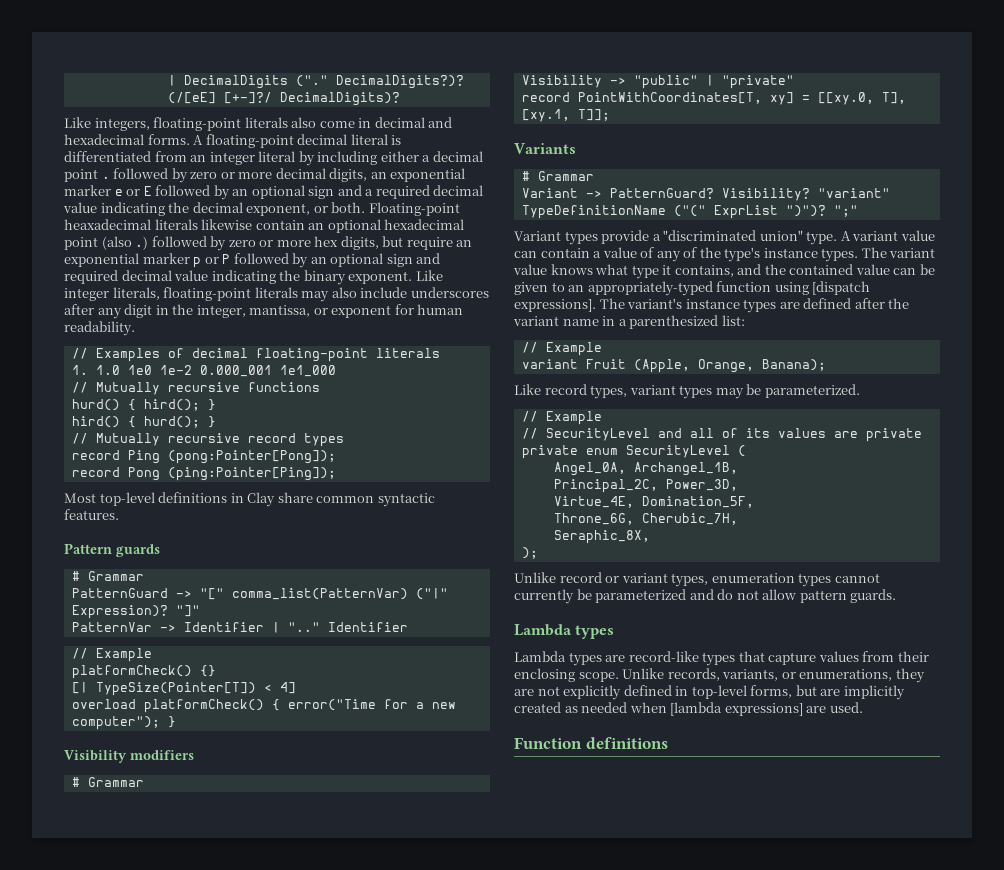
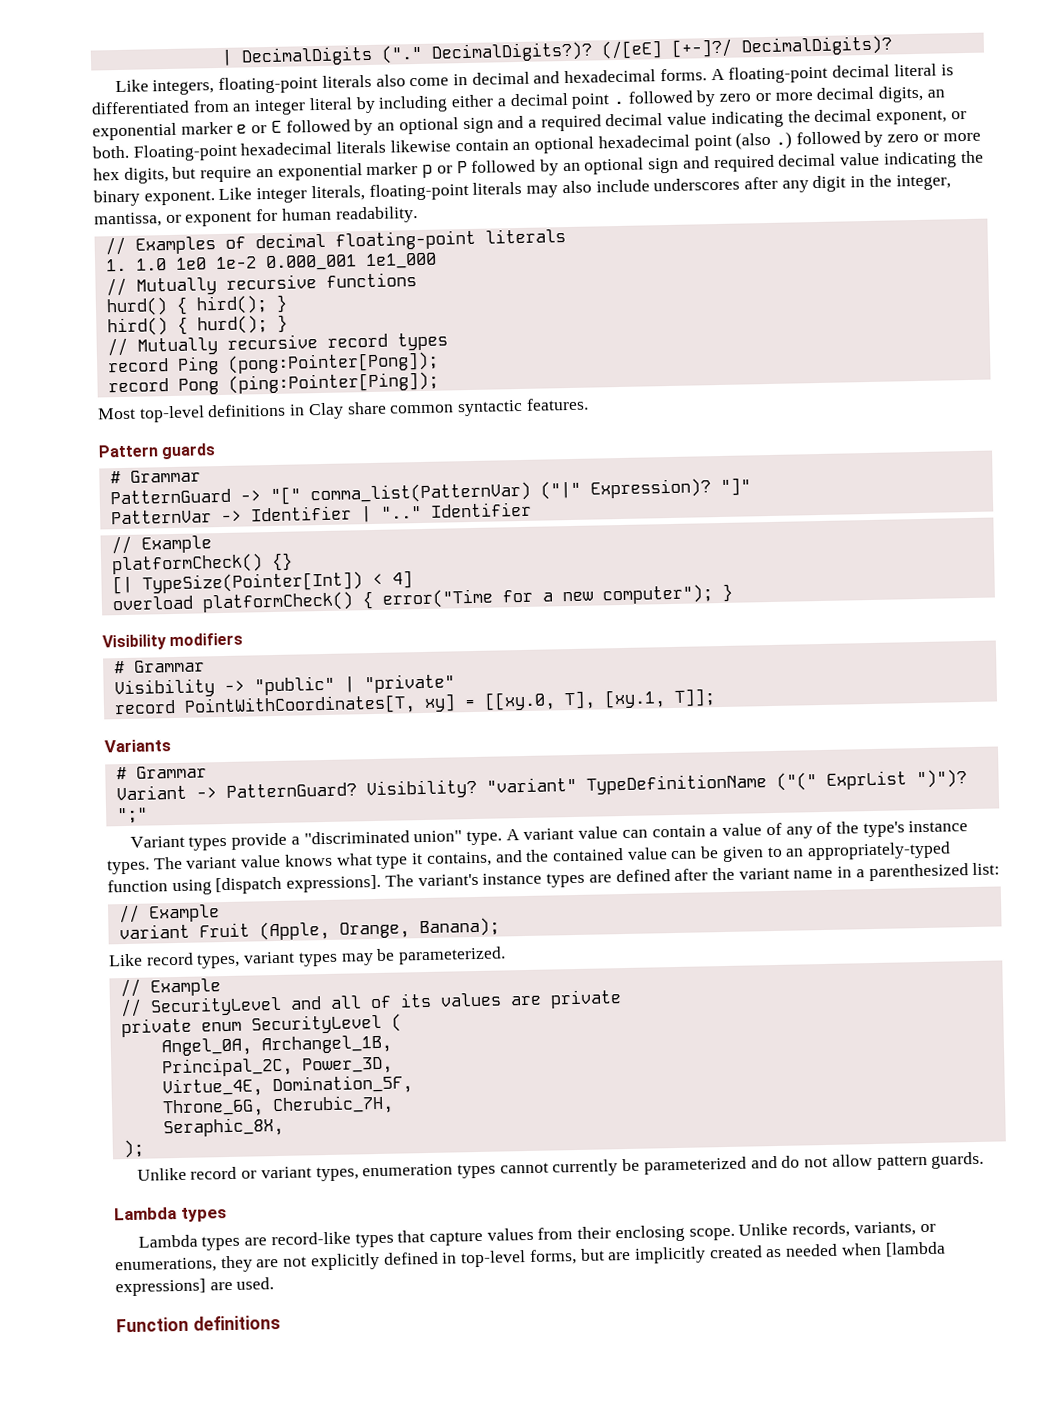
- Floating-point heaxadecimal literals likewise contain an optional hexadecimal point (also .) followed by zero or more hex digits, but require an exponential marker p or P followed by an optional sign and required decimal value indicating the binary exponent.
+ Floating-point hexadecimal literals likewise contain an optional hexadecimal point (also .) followed by zero or more hex digits, but require an exponential marker p or P followed by an optional sign and required decimal value indicating the binary exponent.
- [| TypeSize(Pointer[T]) < 4]
+ [| TypeSize(Pointer[Int]) < 4]

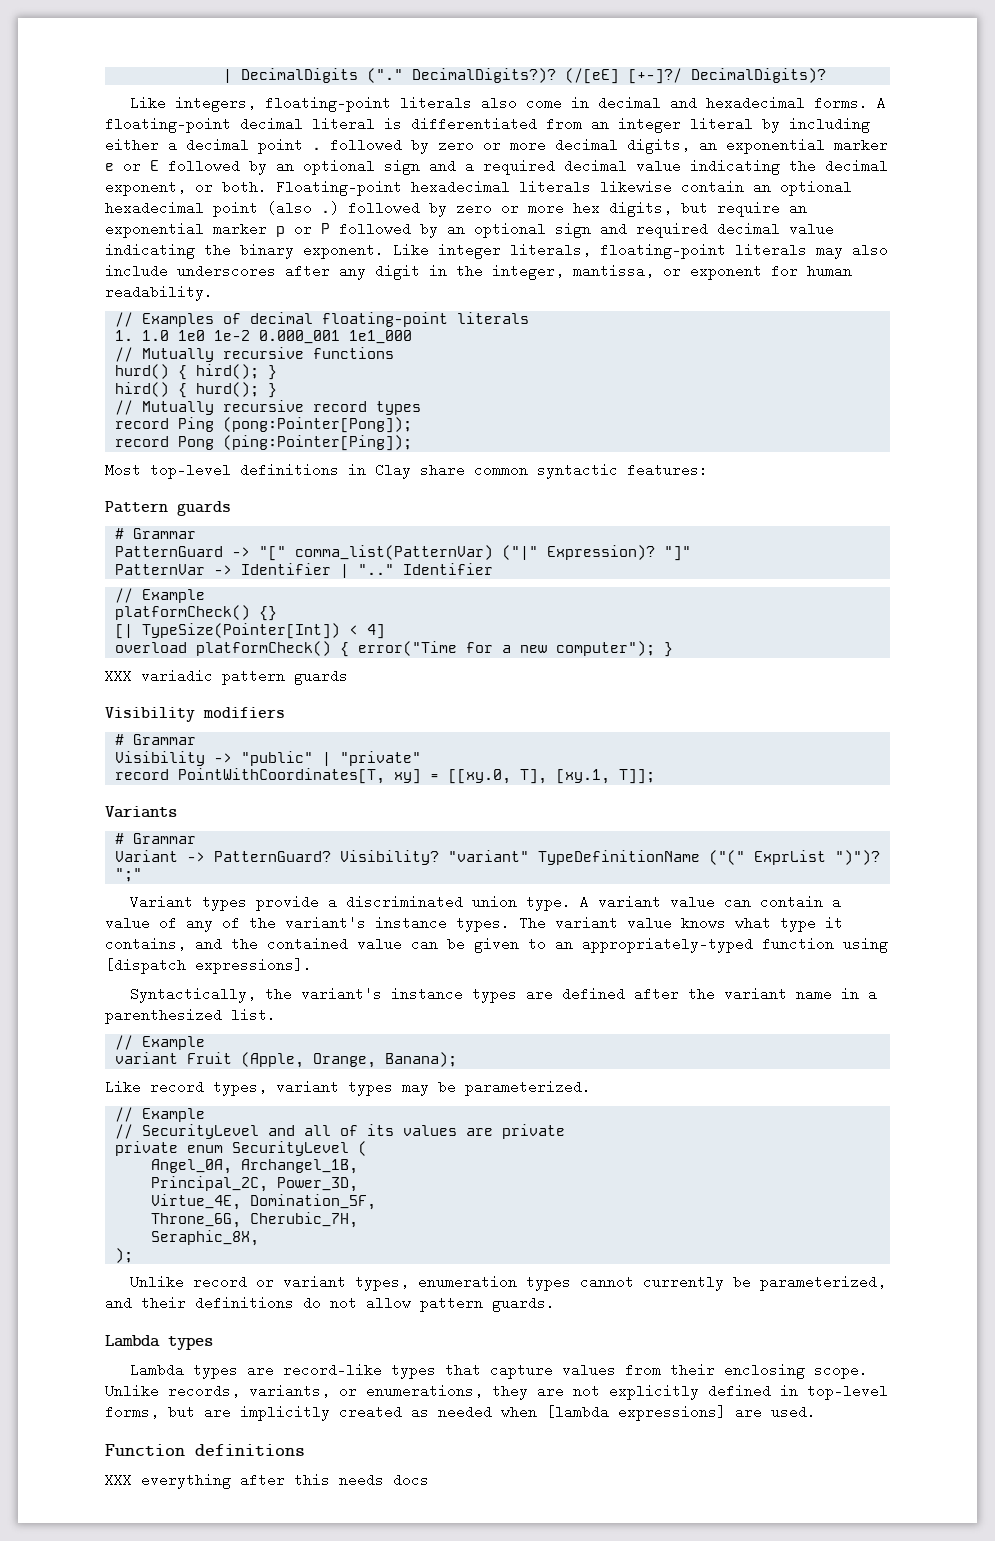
- Most top-level definitions in Clay share common syntactic features.
+ Most top-level definitions in Clay share common syntactic features:
+ XXX variadic pattern guards
- Variant types provide a "discriminated union" type.
+ Variant types provide a discriminated union type.
- A variant value can contain a value of any of the type's instance types.
+ A variant value can contain a value of any of the variant's instance types.
- The variant value knows what type it contains, and the contained value can be given to an appropriately-typed function using [dispatch expressions]. The variant's instance types are defined after the variant name in a parenthesized list:
+ The variant value knows what type it contains, and the contained value can be given to an appropriately-typed function using [dispatch expressions].
+ Syntactically, the variant's instance types are defined after the variant name in a parenthesized list.
- Unlike record or variant types, enumeration types cannot currently be parameterized and do not allow pattern guards.
+ Unlike record or variant types, enumeration types cannot currently be parameterized, and their definitions do not allow pattern guards.
+ XXX everything after this needs docs

